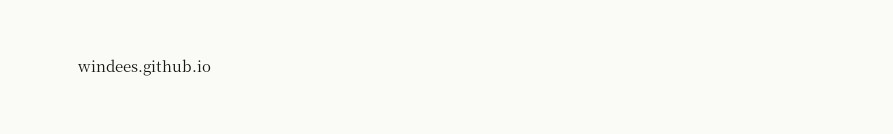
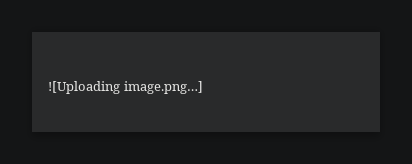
- windees.github.io
+ ![Uploading image.png…]

